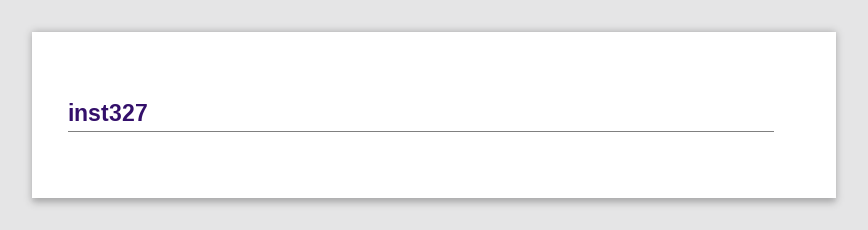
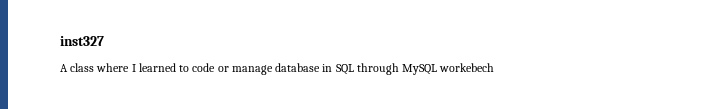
+ A class where I learned to code or manage database in SQL through MySQL workebech

